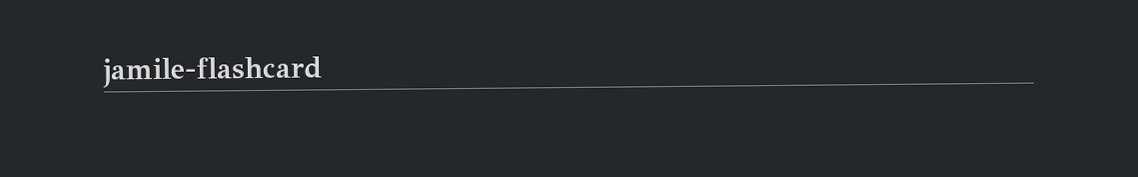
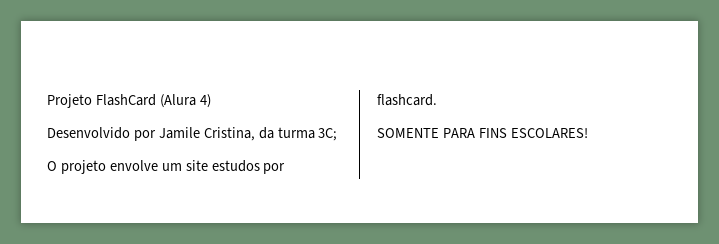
- jamile-flashcard
+ Projeto FlashCard (Alura 4)
+ Desenvolvido por Jamile Cristina, da turma 3C;
+ O projeto envolve um site estudos por flashcard.
+ SOMENTE PARA FINS ESCOLARES!

